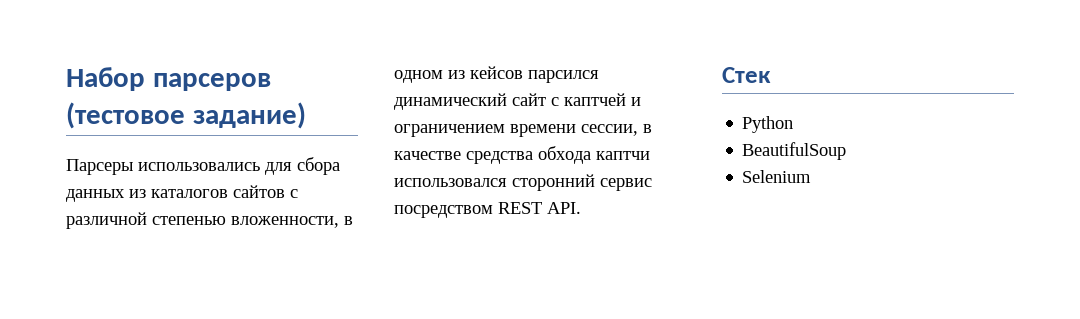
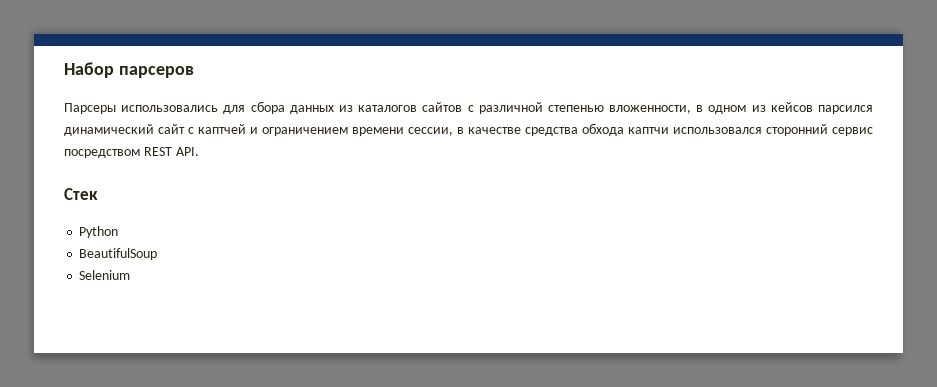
- Набор парсеров (тестовое задание)
+ Набор парсеров

